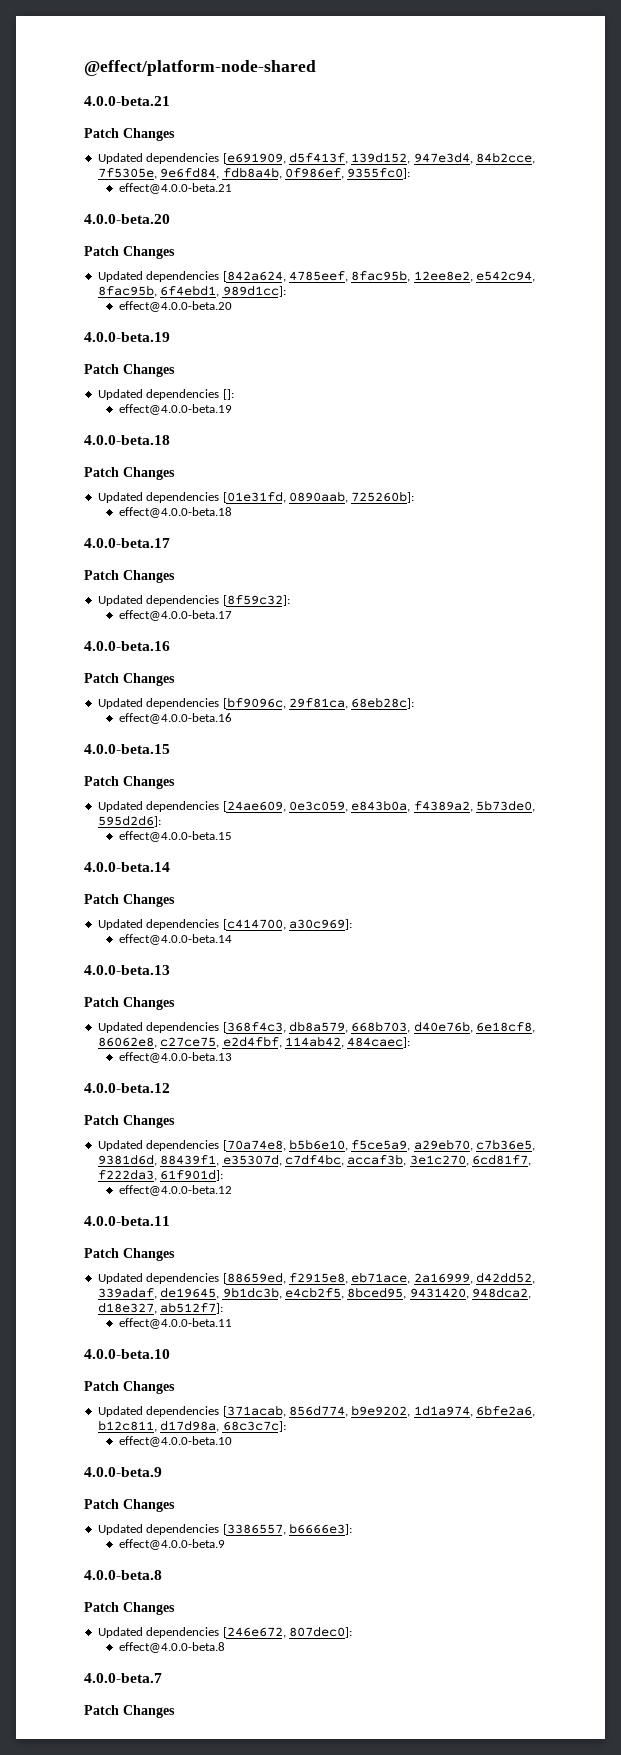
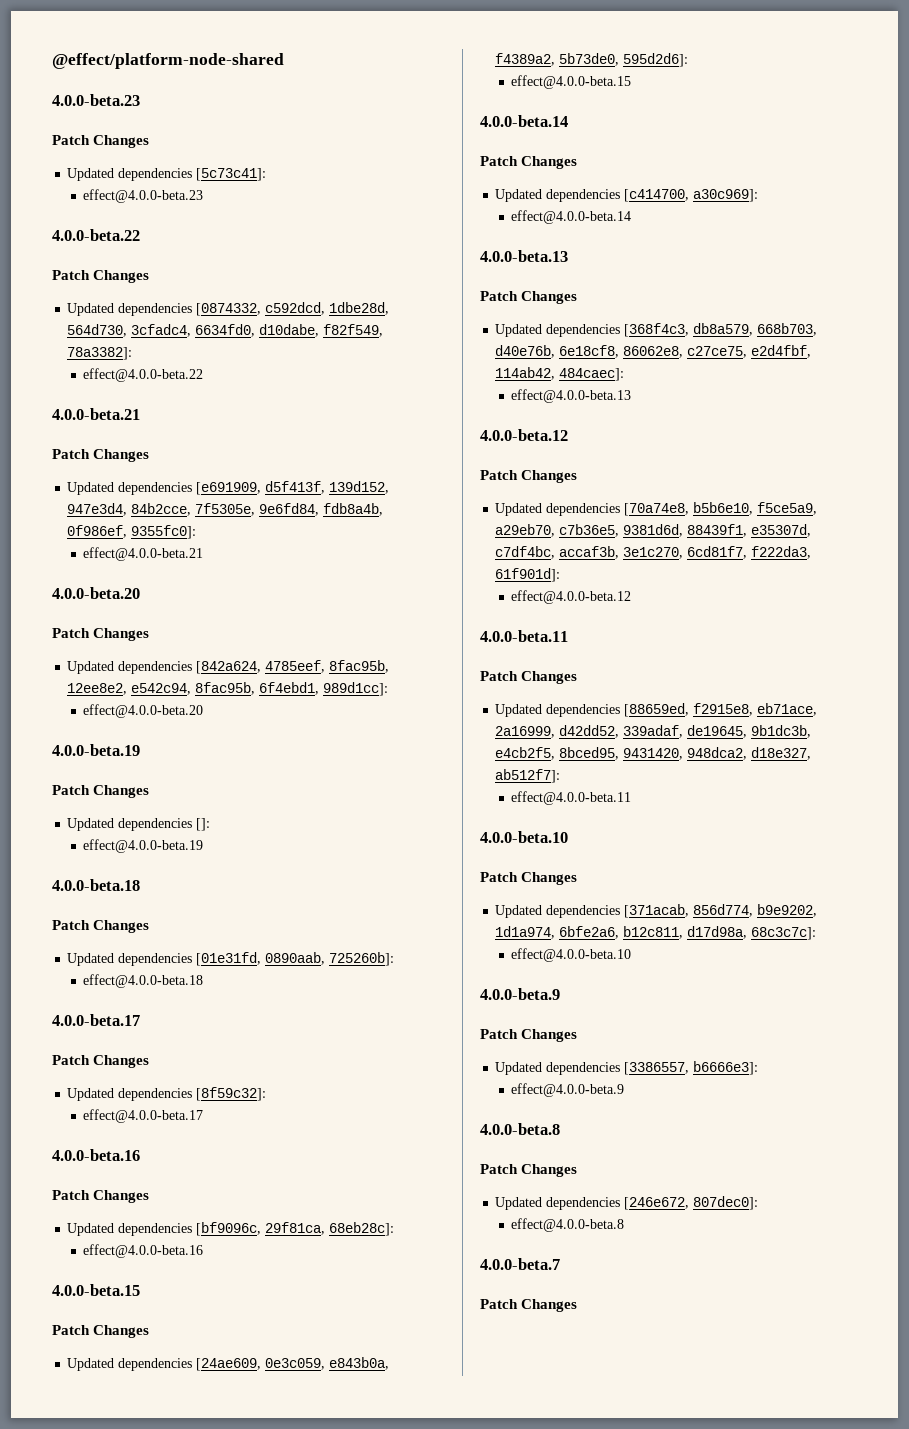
+ 4.0.0-beta.23
+ Patch Changes
+ Updated dependencies [5c73c41]:
+ effect@4.0.0-beta.23
+ 4.0.0-beta.22
+ Patch Changes
+ Updated dependencies [0874332, c592dcd, 1dbe28d, 564d730, 3cfadc4, 6634fd0, d10dabe, f82f549, 78a3382]:
+ effect@4.0.0-beta.22

